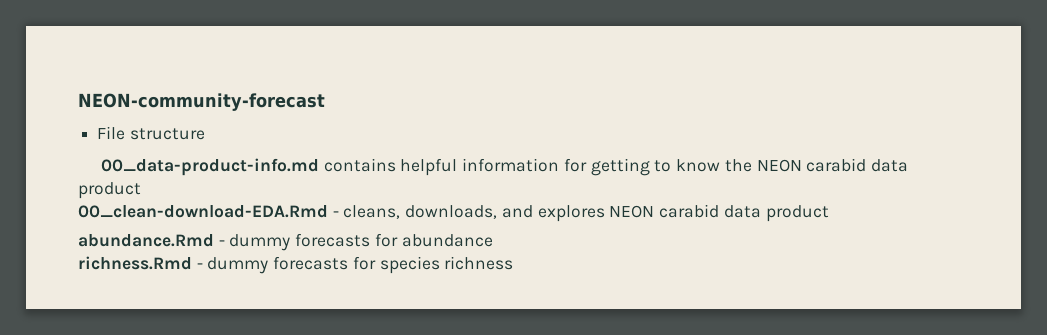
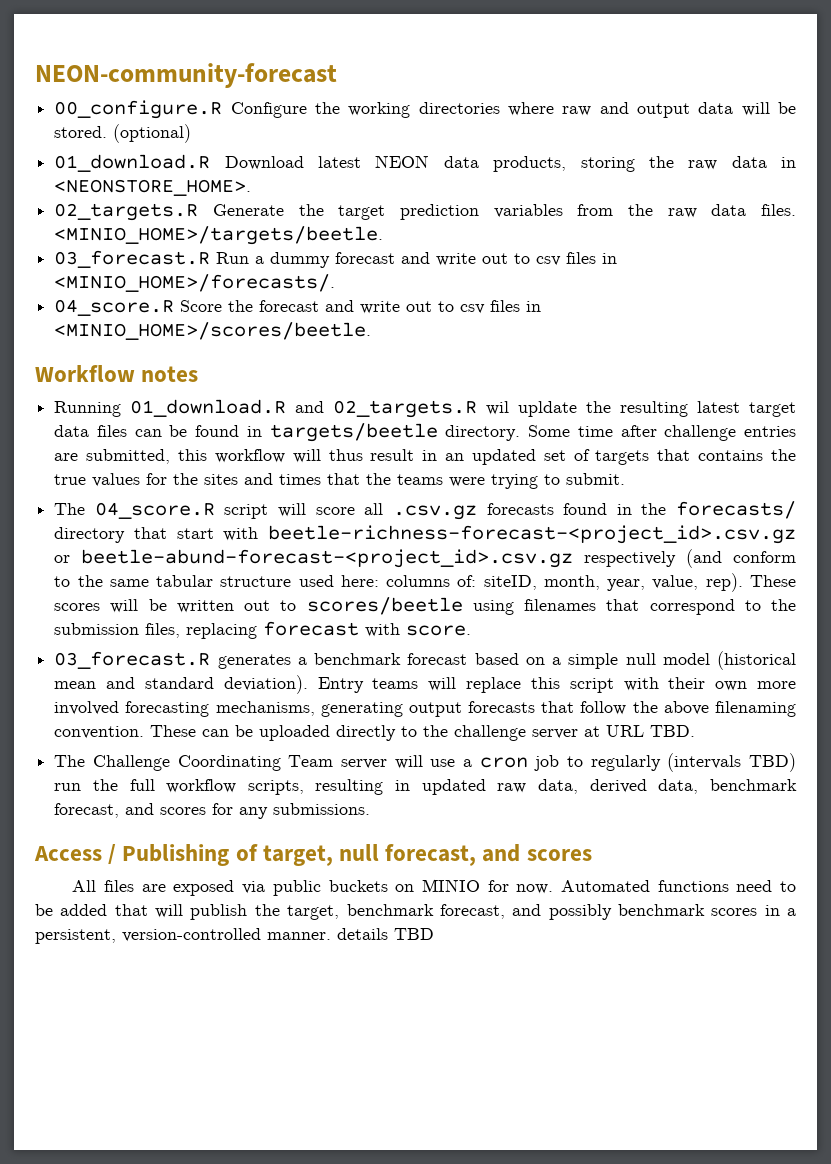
- File structure
- 00_data-product-info.md contains helpful information for getting to know the NEON carabid data product
- 00_clean-download-EDA.Rmd - cleans, downloads, and explores NEON carabid data product
- abundance.Rmd - dummy forecasts for abundance
- richness.Rmd - dummy forecasts for species richness
+ 00_configure.R Configure the working directories where raw and output data will be stored. (optional)
+ 01_download.R Download latest NEON data products, storing the raw data in <NEONSTORE_HOME>.
+ 02_targets.R Generate the target prediction variables from the raw data files. <MINIO_HOME>/targets/beetle.
+ 03_forecast.R Run a dummy forecast and write out to csv files in <MINIO_HOME>/forecasts/.
+ 04_score.R Score the forecast and write out to csv files in <MINIO_HOME>/scores/beetle.
+ Workflow notes
+ Running 01_download.R and 02_targets.R wil upldate the resulting latest target data files can be found in targets/beetle directory. Some time after challenge entries are submitted, this workflow will thus result in an updated set of targets that contains the true values for the sites and times that the teams were trying to submit.
+ The 04_score.R script will score all .csv.gz forecasts found in the forecasts/ directory that start with beetle-richness-forecast-<project_id>.csv.gz or beetle-abund-forecast-<project_id>.csv.gz respectively (and conform to the same tabular structure used here: columns of: siteID, month, year, value, rep). These scores will be written out to scores/beetle using filenames that correspond to the submission files, replacing forecast with score.
+ 03_forecast.R generates a benchmark forecast based on a simple null model (historical mean and standard deviation). Entry teams will replace this script with their own more involved forecasting mechanisms, generating output forecasts that follow the above filenaming convention. These can be uploaded directly to the challenge server at URL TBD.
+ The Challenge Coordinating Team server will use a cron job to regularly (intervals TBD) run the full workflow scripts, resulting in updated raw data, derived data, benchmark forecast, and scores for any submissions.
+ Access / Publishing of target, null forecast, and scores
+ All files are exposed via public buckets on MINIO for now. Automated functions need to be added that will publish the target, benchmark forecast, and possibly benchmark scores in a persistent, version-controlled manner. details TBD

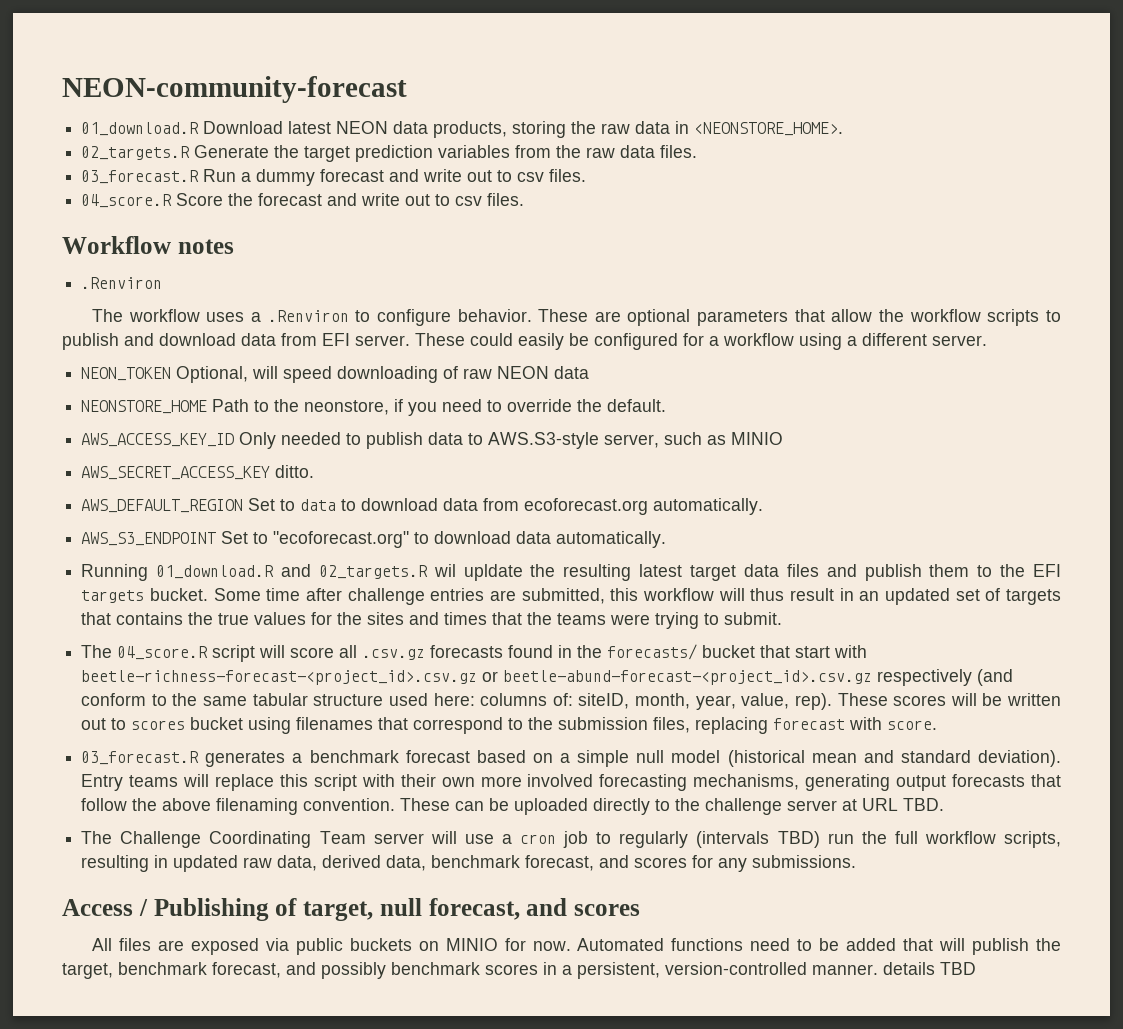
- 00_configure.R Configure the working directories where raw and output data will be stored. (optional)
- <MINIO_HOME>/targets/beetle.
- 03_forecast.R Run a dummy forecast and write out to csv files in <MINIO_HOME>/forecasts/.
+ 03_forecast.R Run a dummy forecast and write out to csv files.
- 04_score.R Score the forecast and write out to csv files in <MINIO_HOME>/scores/beetle.
+ 04_score.R Score the forecast and write out to csv files.
  Workflow notes
+ .Renviron
+ The workflow uses a .Renviron to configure behavior. These are optional parameters that allow the workflow scripts to publish and download data from EFI server. These could easily be configured for a workflow using a different server.
+ NEON_TOKEN Optional, will speed downloading of raw NEON data
+ NEONSTORE_HOME Path to the neonstore, if you need to override the default.
+ AWS_ACCESS_KEY_ID Only needed to publish data to AWS.S3-style server, such as MINIO
+ AWS_SECRET_ACCESS_KEY ditto.
+ AWS_DEFAULT_REGION Set to data to download data from ecoforecast.org automatically.
+ AWS_S3_ENDPOINT Set to "ecoforecast.org" to download data automatically.
- Running 01_download.R and 02_targets.R wil upldate the resulting latest target data files can be found in targets/beetle directory.
+ Running 01_download.R and 02_targets.R wil upldate the resulting latest target data files and publish them to the EFI targets bucket.
- The 04_score.R script will score all .csv.gz forecasts found in the forecasts/ directory that start with beetle-richness-forecast-<project_id>.csv.gz or beetle-abund-forecast-<project_id>.csv.gz respectively (and conform to the same tabular structure used here: columns of: siteID, month, year, value, rep).
+ The 04_score.R script will score all .csv.gz forecasts found in the forecasts/ bucket that start with beetle-richness-forecast-<project_id>.csv.gz or beetle-abund-forecast-<project_id>.csv.gz respectively (and conform to the same tabular structure used here: columns of: siteID, month, year, value, rep).
- These scores will be written out to scores/beetle using filenames that correspond to the submission files, replacing forecast with score.
+ These scores will be written out to scores bucket using filenames that correspond to the submission files, replacing forecast with score.

